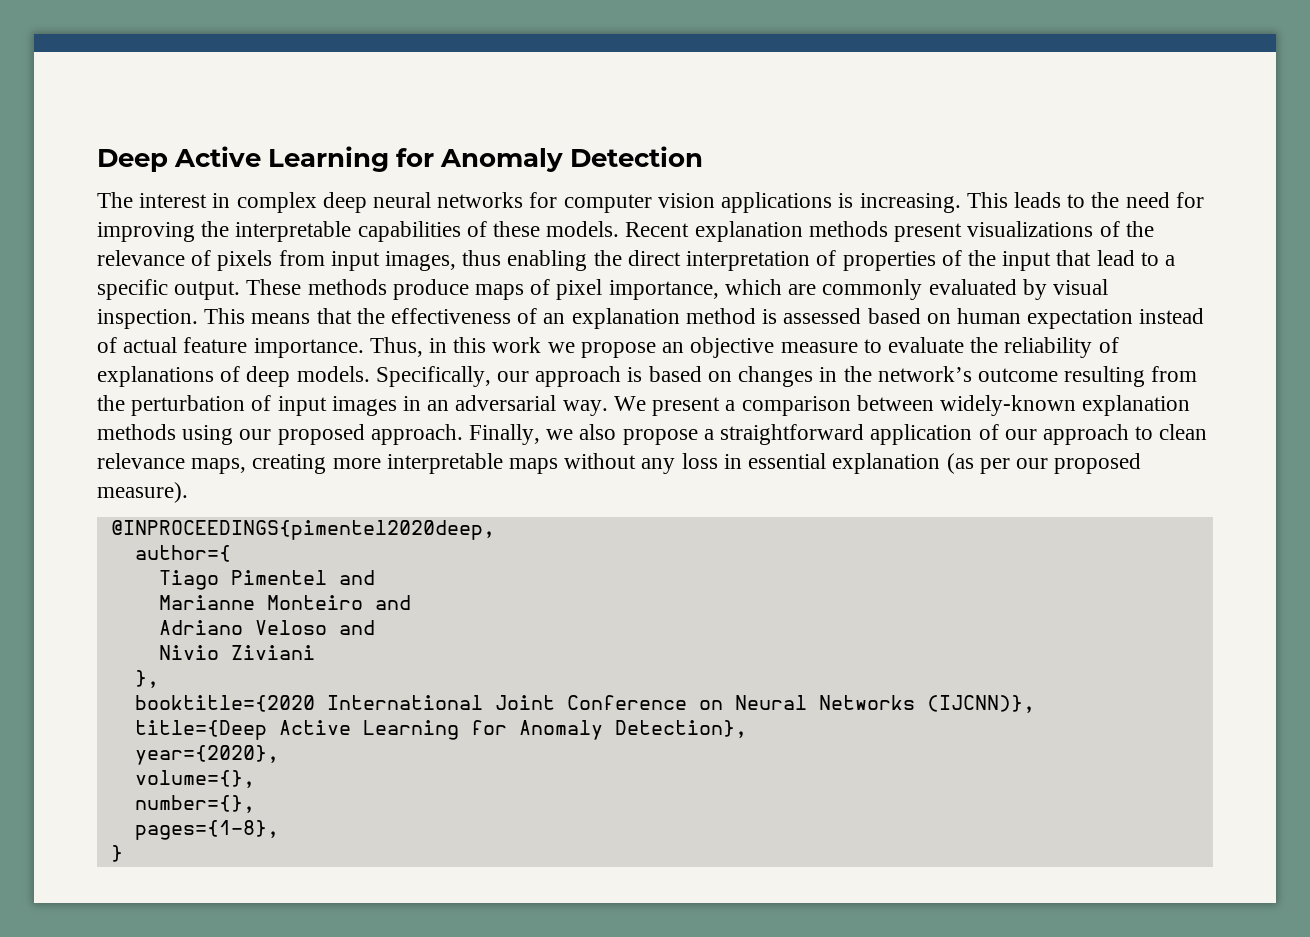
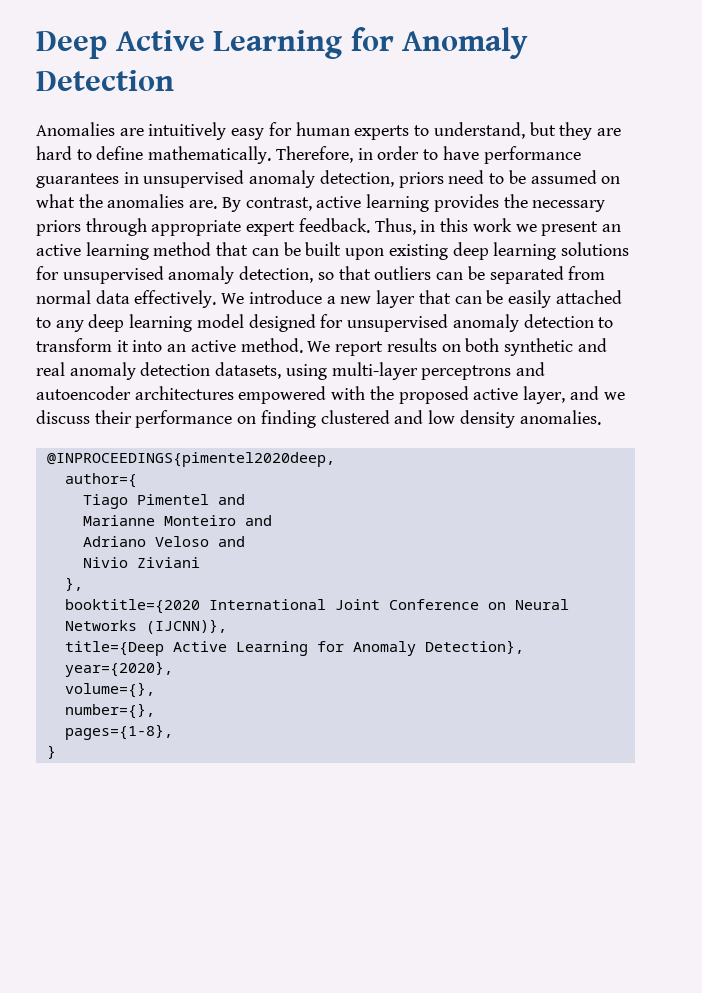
- The interest in complex deep neural networks for computer vision applications is increasing. This leads to the need for improving the interpretable capabilities of these models. Recent explanation methods present visualizations of the relevance of pixels from input images, thus enabling the direct interpretation of properties of the input that lead to a specific output. These methods produce maps of pixel importance, which are commonly evaluated by visual inspection. This means that the effectiveness of an explanation method is assessed based on human expectation instead of actual feature importance.
+ Anomalies are intuitively easy for human experts to understand, but they are hard to define mathematically. Therefore, in order to have performance guarantees in unsupervised anomaly detection, priors need to be assumed on what the anomalies are. By contrast, active learning provides the necessary priors through appropriate expert feedback.
- Thus, in this work we propose an objective measure to evaluate the reliability of explanations of deep models. Specifically, our approach is based on changes in the network’s outcome resulting from the perturbation of input images in an adversarial way. We present a comparison between widely-known explanation methods using our proposed approach. Finally, we also propose a straightforward application of our approach to clean relevance maps, creating more interpretable maps without any loss in essential explanation (as per our proposed measure).
+ Thus, in this work we present an active learning method that can be built upon existing deep learning solutions for unsupervised anomaly detection, so that outliers can be separated from normal data effectively. We introduce a new layer that can be easily attached to any deep learning model designed for unsupervised anomaly detection to transform it into an active method. We report results on both synthetic and real anomaly detection datasets, using multi-layer perceptrons and autoencoder architectures empowered with the proposed active layer, and we discuss their performance on finding clustered and low density anomalies.

